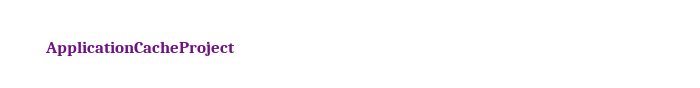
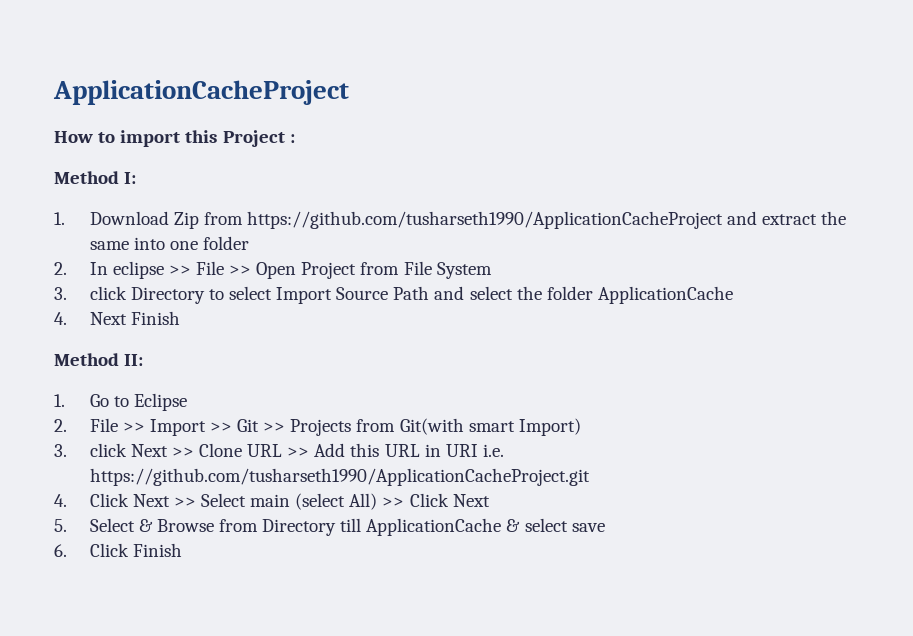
+ How to import this Project :
+ Method I:
+ 1. Download Zip from https://github.com/tusharseth1990/ApplicationCacheProject and extract the same into one folder
+ 2. In eclipse >> File >> Open Project from File System
+ 3. click Directory to select Import Source Path and select the folder ApplicationCache
+ 4. Next Finish
+ Method II:
+ 1. Go to Eclipse
+ 2. File >> Import >> Git >> Projects from Git(with smart Import)
+ 3. click Next >> Clone URL >> Add this URL in URI i.e. https://github.com/tusharseth1990/ApplicationCacheProject.git
+ 4. Click Next >> Select main (select All) >> Click Next
+ 5. Select & Browse from Directory till ApplicationCache & select save
+ 6. Click Finish

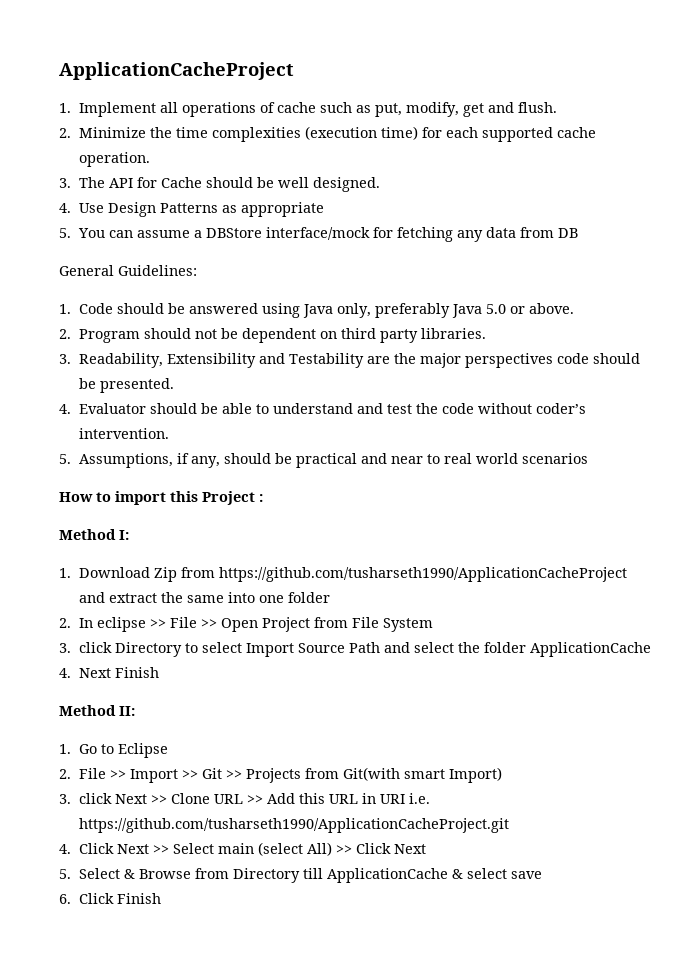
+ 1. Implement all operations of cache such as put, modify, get and flush.
+ 2. Minimize the time complexities (execution time) for each supported cache operation.
+ 3. The API for Cache should be well designed.
+ 4. Use Design Patterns as appropriate
+ 5. You can assume a DBStore interface/mock for fetching any data from DB
+ General Guidelines:
+ 1. Code should be answered using Java only, preferably Java 5.0 or above.
+ 2. Program should not be dependent on third party libraries.
+ 3. Readability, Extensibility and Testability are the major perspectives code should be presented.
+ 4. Evaluator should be able to understand and test the code without coder’s intervention.
+ 5. Assumptions, if any, should be practical and near to real world scenarios

